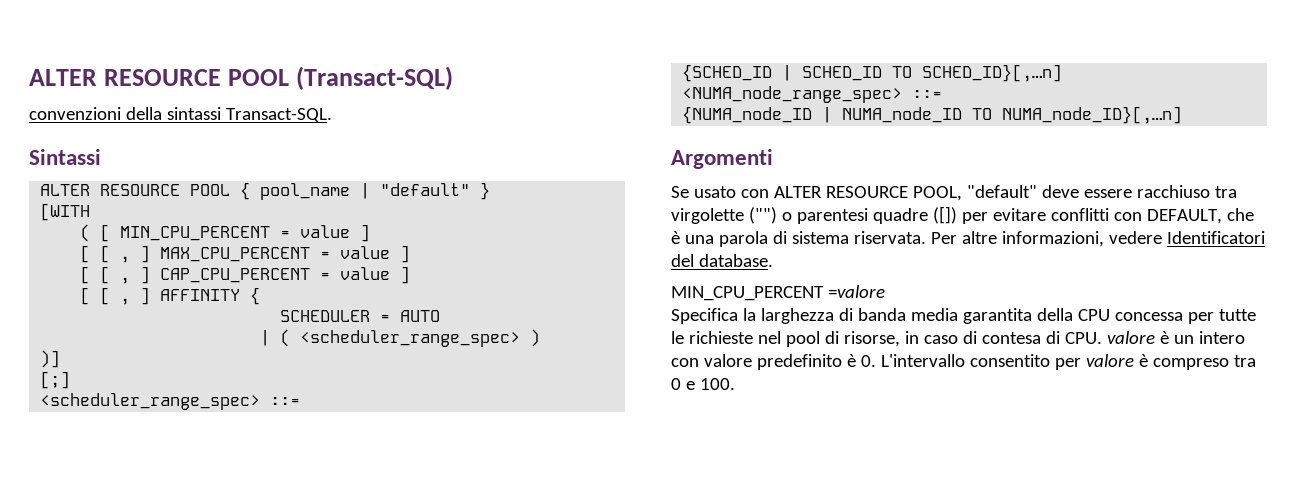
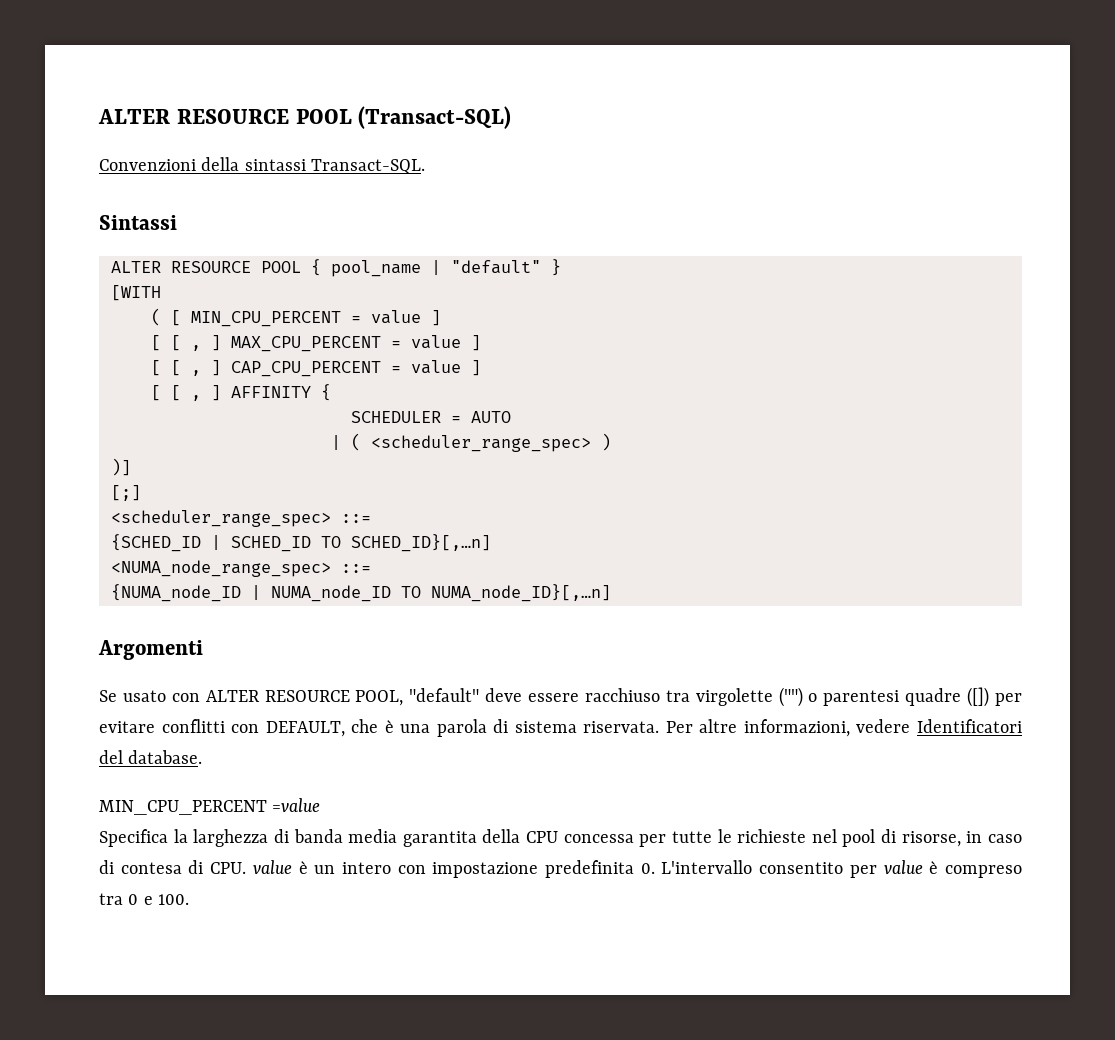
- convenzioni della sintassi Transact-SQL.
+ Convenzioni della sintassi Transact-SQL.
- MIN_CPU_PERCENT =valore
+ MIN_CPU_PERCENT =value
- Specifica la larghezza di banda media garantita della CPU concessa per tutte le richieste nel pool di risorse, in caso di contesa di CPU. valore è un intero con valore predefinito è 0. L'intervallo consentito per valore è compreso tra 0 e 100.
+ Specifica la larghezza di banda media garantita della CPU concessa per tutte le richieste nel pool di risorse, in caso di contesa di CPU. value è un intero con impostazione predefinita 0. L'intervallo consentito per value è compreso tra 0 e 100.

